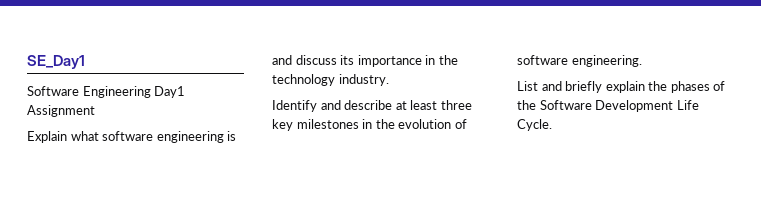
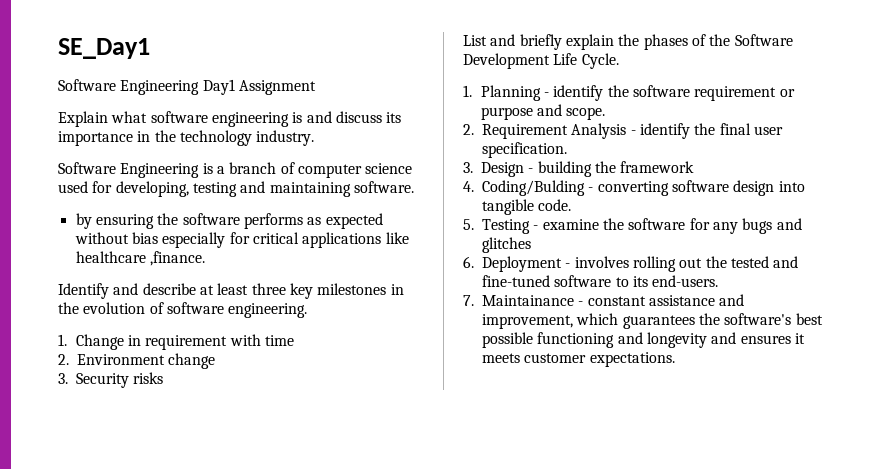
+ Software Engineering is a branch of computer science used for developing, testing and maintaining software.
+ by ensuring the software performs as expected without bias especially for critical applications like healthcare ,finance.
+ 1. Change in requirement with time
+ 2. Environment change
+ 3. Security risks
+ 1. Planning - identify the software requirement or purpose and scope.
+ 2. Requirement Analysis - identify the final user specification.
+ 3. Design - building the framework
+ 4. Coding/Bulding - converting software design into tangible code.
+ 5. Testing - examine the software for any bugs and glitches
+ 6. Deployment - involves rolling out the tested and fine-tuned software to its end-users.
+ 7. Maintainance - constant assistance and improvement, which guarantees the software's best possible functioning and longevity and ensures it meets customer expectations.

